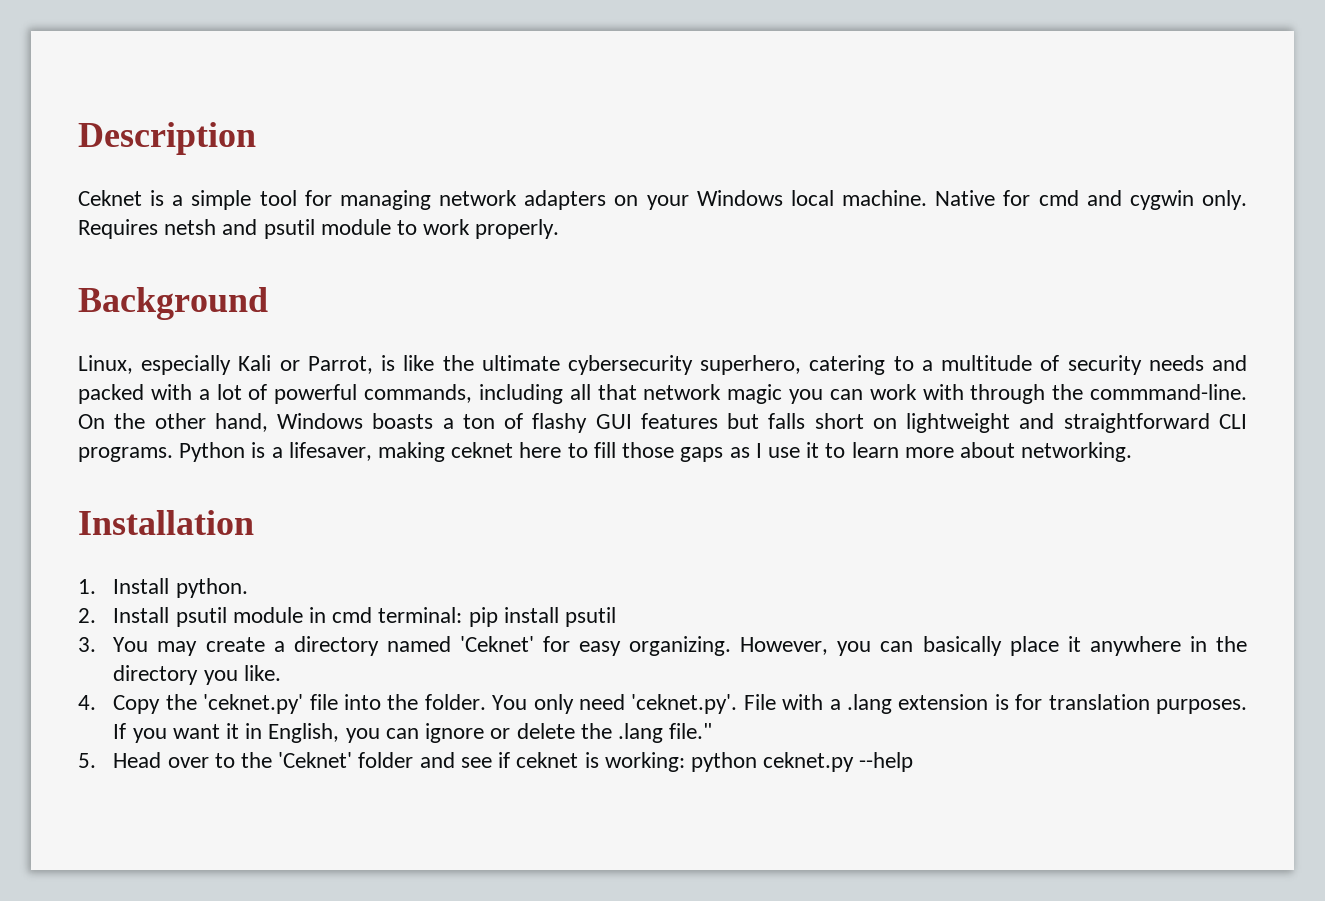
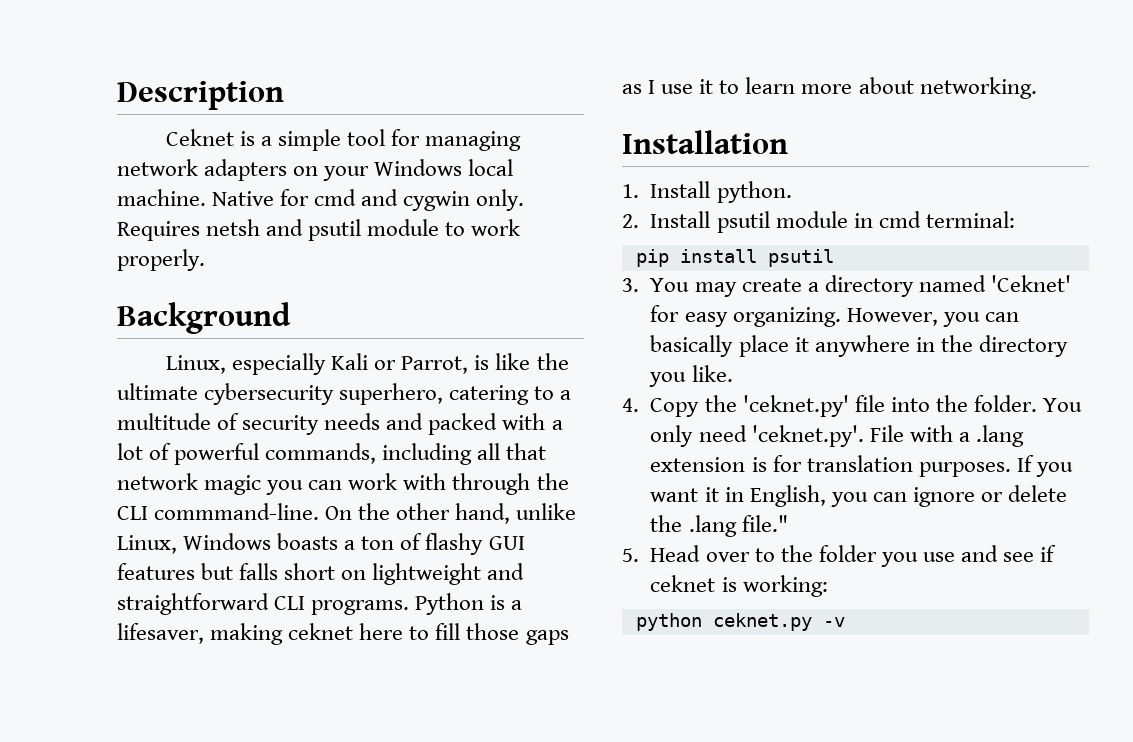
- Linux, especially Kali or Parrot, is like the ultimate cybersecurity superhero, catering to a multitude of security needs and packed with a lot of powerful commands, including all that network magic you can work with through the commmand-line.
+ Linux, especially Kali or Parrot, is like the ultimate cybersecurity superhero, catering to a multitude of security needs and packed with a lot of powerful commands, including all that network magic you can work with through the CLI commmand-line.
- On the other hand, Windows boasts a ton of flashy GUI features but falls short on lightweight and straightforward CLI programs.
+ On the other hand, unlike Linux, Windows boasts a ton of flashy GUI features but falls short on lightweight and straightforward CLI programs.
- 2. Install psutil module in cmd terminal: pip install psutil
+ 2. Install psutil module in cmd terminal:
+ pip install psutil
- 5. Head over to the 'Ceknet' folder and see if ceknet is working: python ceknet.py --help
+ 5. Head over to the folder you use and see if ceknet is working:
+ python ceknet.py -v

